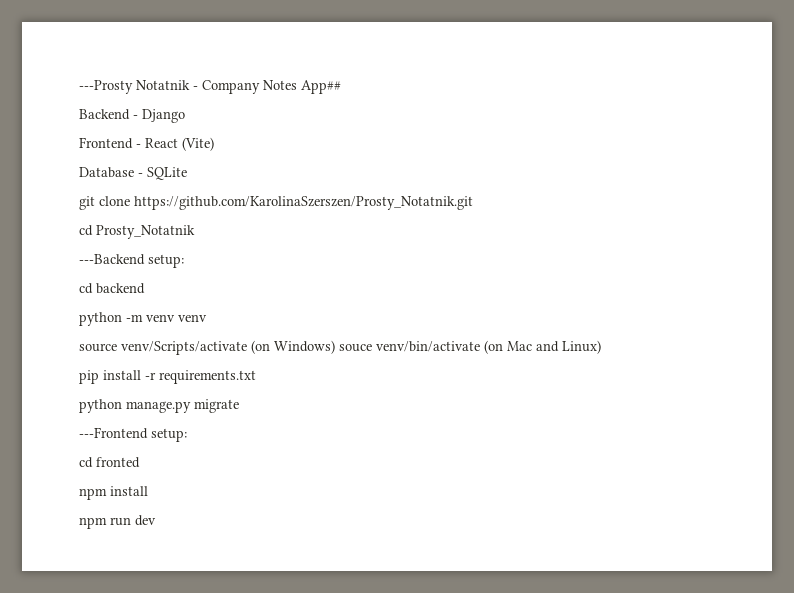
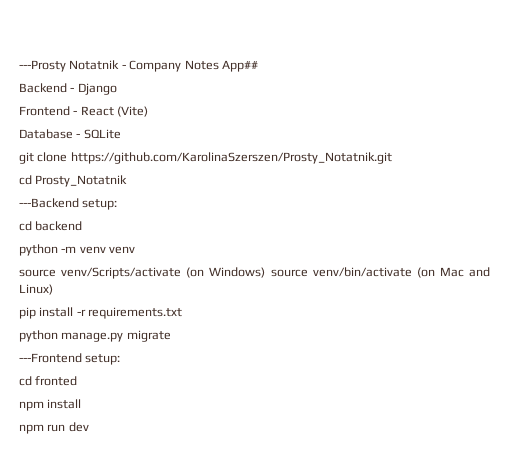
- source venv/Scripts/activate (on Windows) souce venv/bin/activate (on Mac and Linux)
+ source venv/Scripts/activate (on Windows) source venv/bin/activate (on Mac and Linux)

